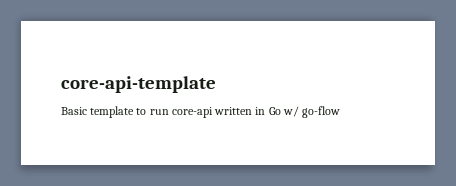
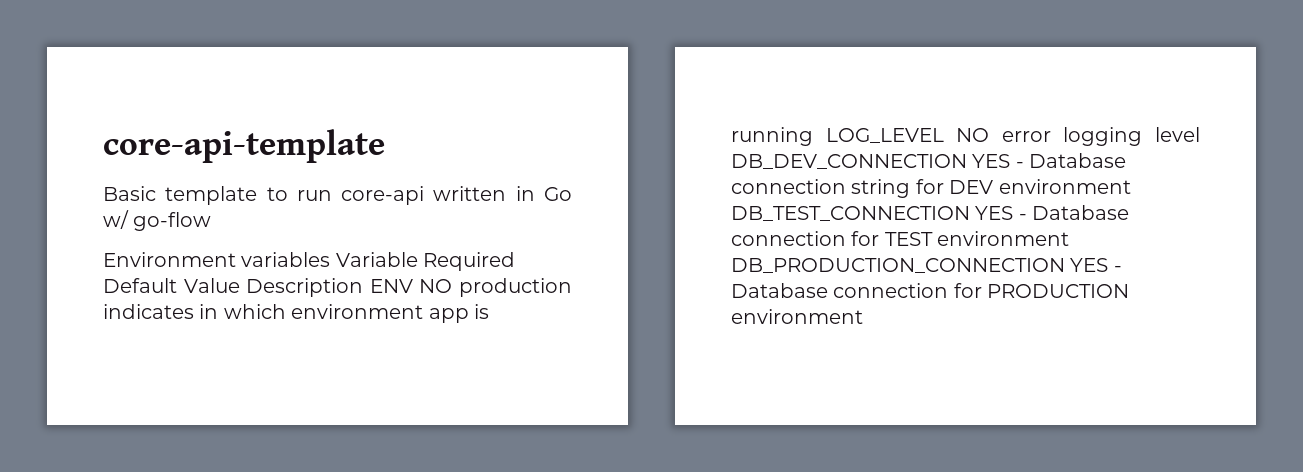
+ Environment variables Variable Required Default Value Description ENV NO production indicates in which environment app is running LOG_LEVEL NO error logging level DB_DEV_CONNECTION YES - Database connection string for DEV environment DB_TEST_CONNECTION YES - Database connection for TEST environment DB_PRODUCTION_CONNECTION YES - Database connection for PRODUCTION environment

